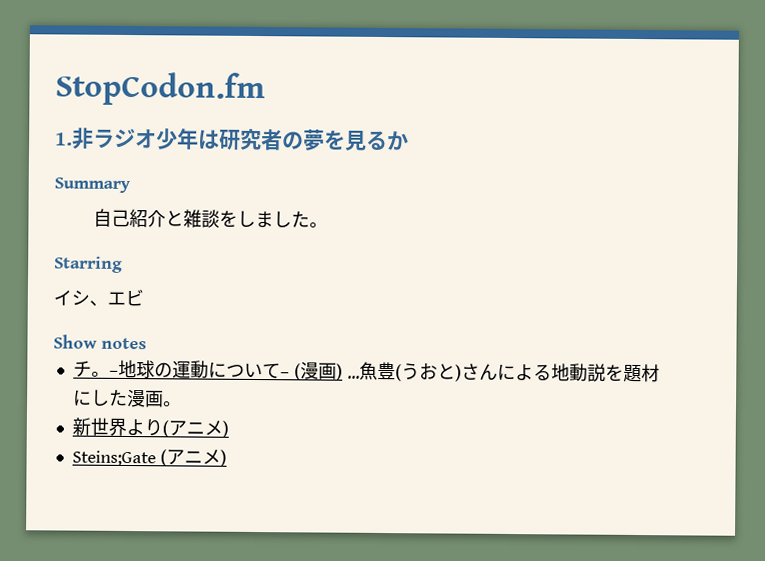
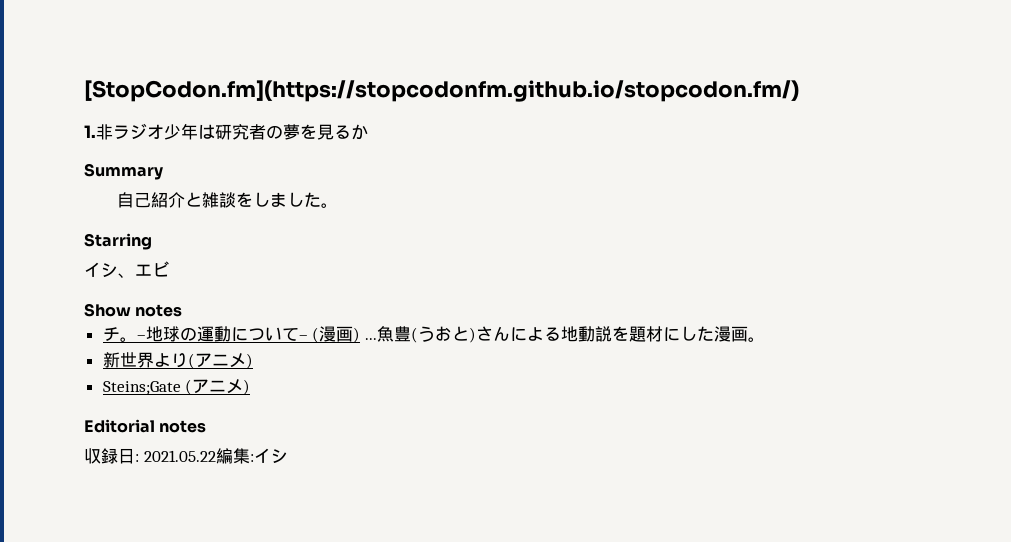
- StopCodon.fm
+ [StopCodon.fm](https://stopcodonfm.github.io/stopcodon.fm/)
+ Editorial notes
+ 収録日: 2021.05.22編集:イシ

